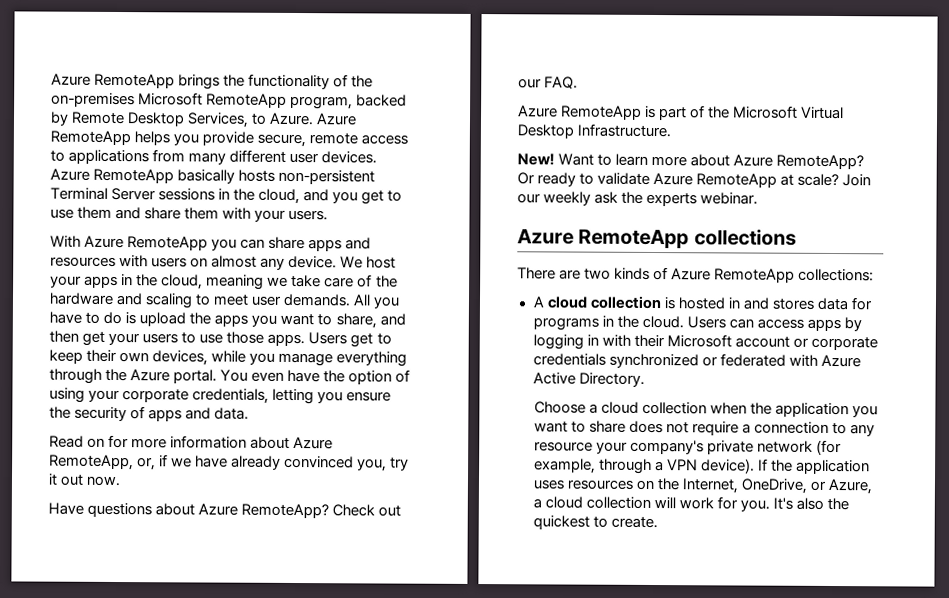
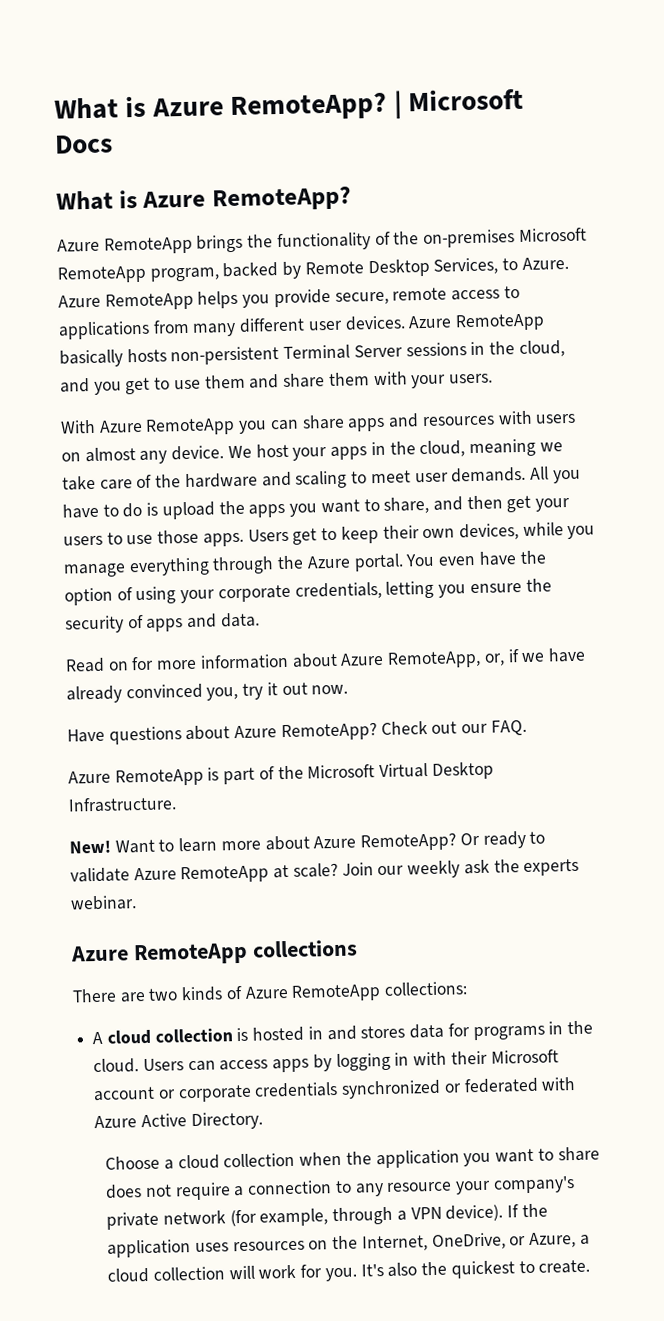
+ What is Azure RemoteApp? | Microsoft Docs
+ What is Azure RemoteApp?

